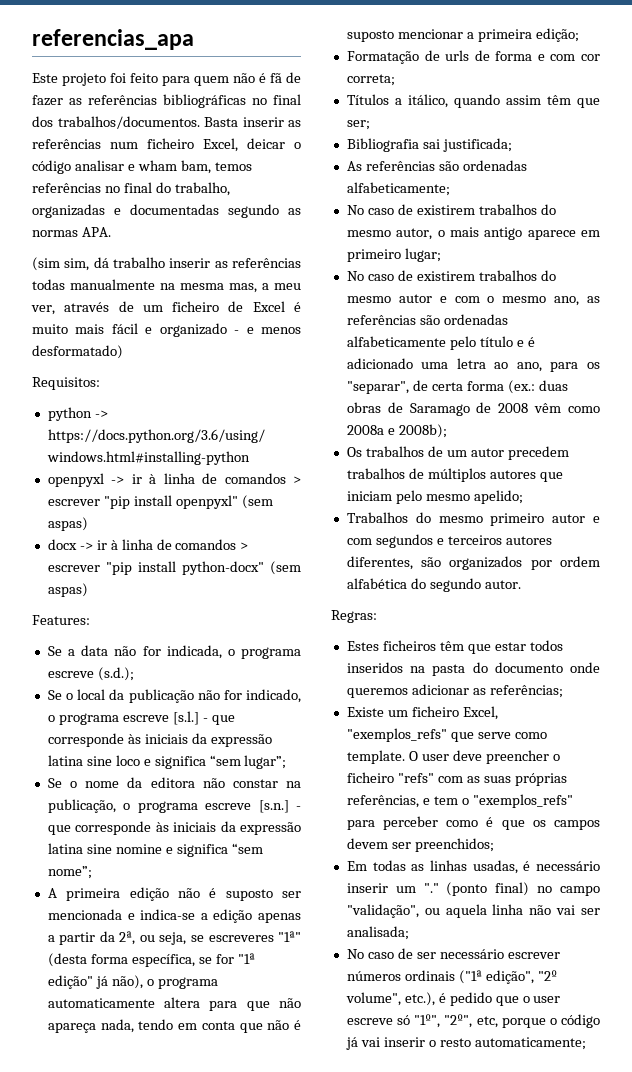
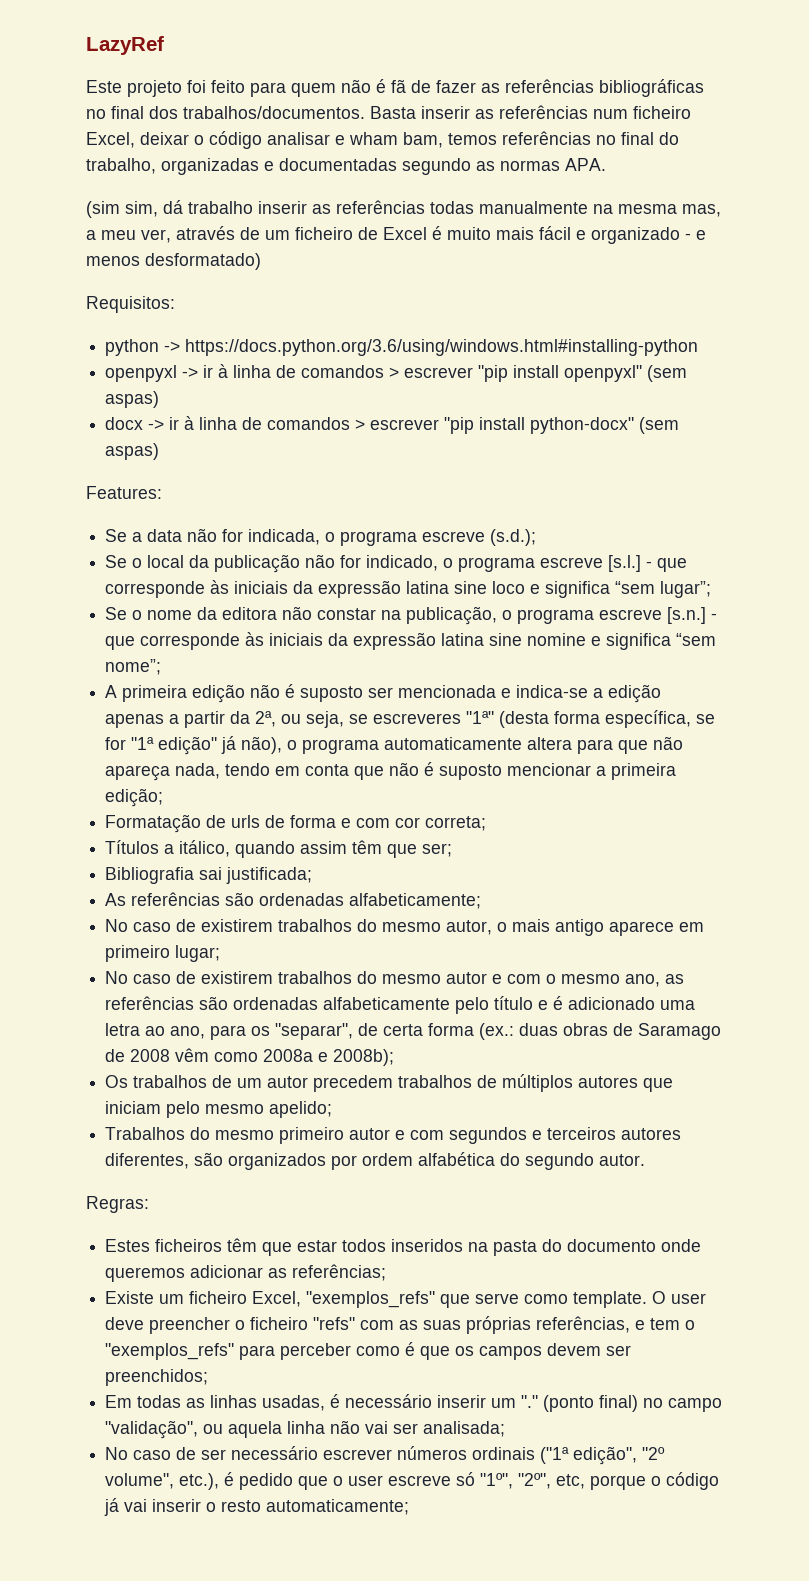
- referencias_apa
+ LazyRef
- Basta inserir as referências num ficheiro Excel, deicar o código analisar e wham bam, temos referências no final do trabalho, organizadas e documentadas segundo as normas APA.
+ Basta inserir as referências num ficheiro Excel, deixar o código analisar e wham bam, temos referências no final do trabalho, organizadas e documentadas segundo as normas APA.

